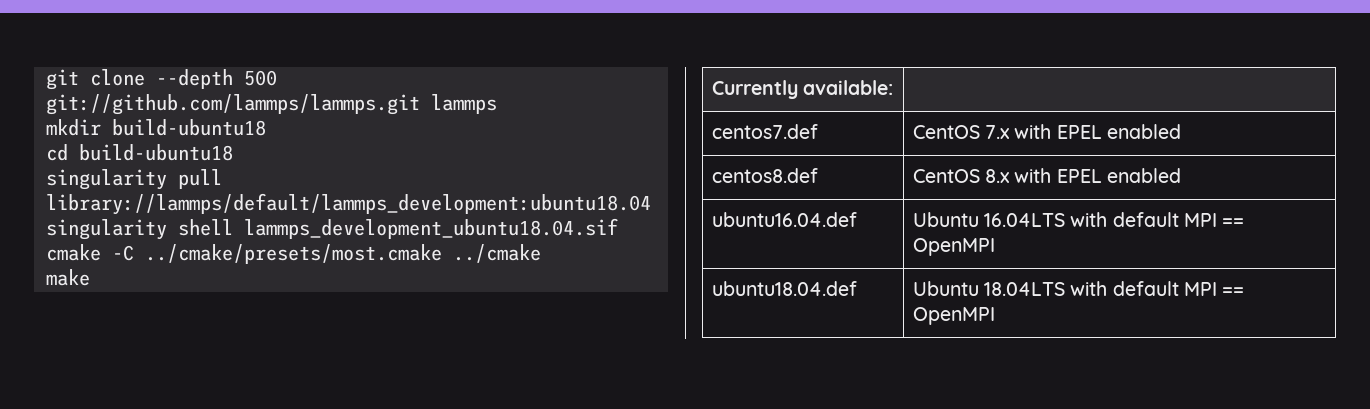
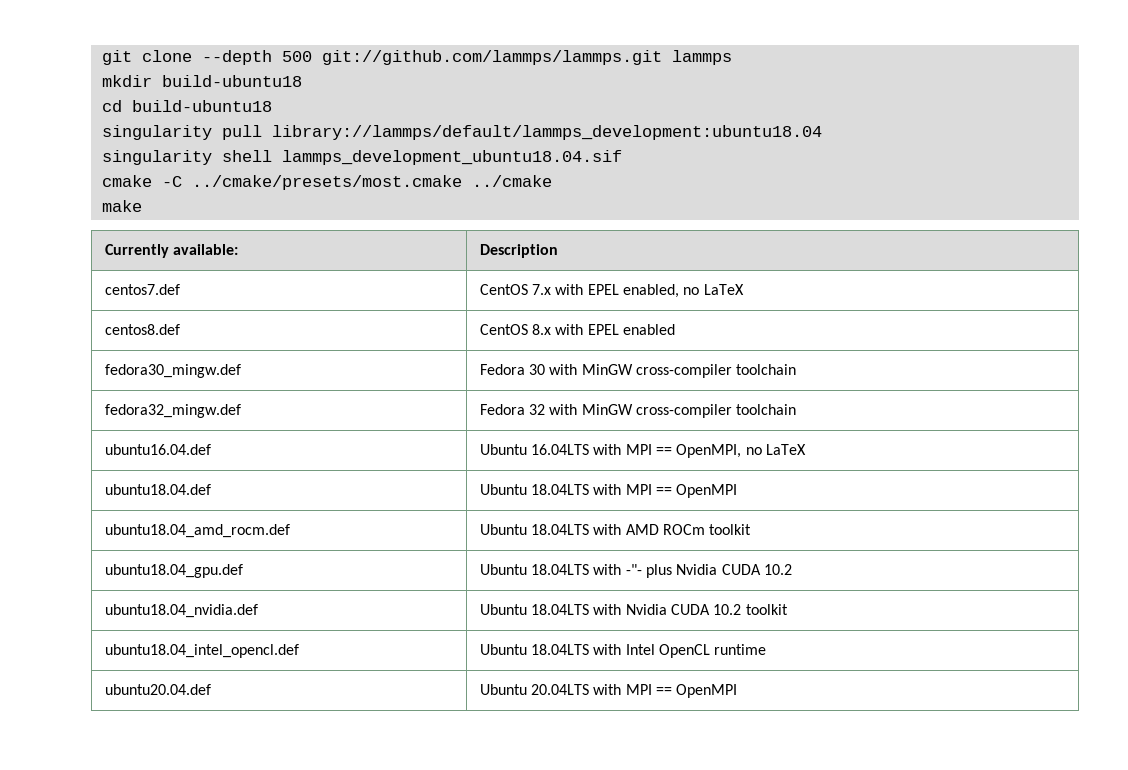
- Currently available: |
+ Currently available: | Description
- centos7.def | CentOS 7.x with EPEL enabled
+ centos7.def | CentOS 7.x with EPEL enabled, no LaTeX
+ fedora30_mingw.def | Fedora 30 with MinGW cross-compiler toolchain
+ fedora32_mingw.def | Fedora 32 with MinGW cross-compiler toolchain
- ubuntu16.04.def | Ubuntu 16.04LTS with default MPI == OpenMPI
+ ubuntu16.04.def | Ubuntu 16.04LTS with MPI == OpenMPI, no LaTeX
- ubuntu18.04.def | Ubuntu 18.04LTS with default MPI == OpenMPI
+ ubuntu18.04.def | Ubuntu 18.04LTS with MPI == OpenMPI
+ ubuntu18.04_amd_rocm.def | Ubuntu 18.04LTS with AMD ROCm toolkit
+ ubuntu18.04_gpu.def | Ubuntu 18.04LTS with -"- plus Nvidia CUDA 10.2
+ ubuntu18.04_nvidia.def | Ubuntu 18.04LTS with Nvidia CUDA 10.2 toolkit
+ ubuntu18.04_intel_opencl.def | Ubuntu 18.04LTS with Intel OpenCL runtime
+ ubuntu20.04.def | Ubuntu 20.04LTS with MPI == OpenMPI

